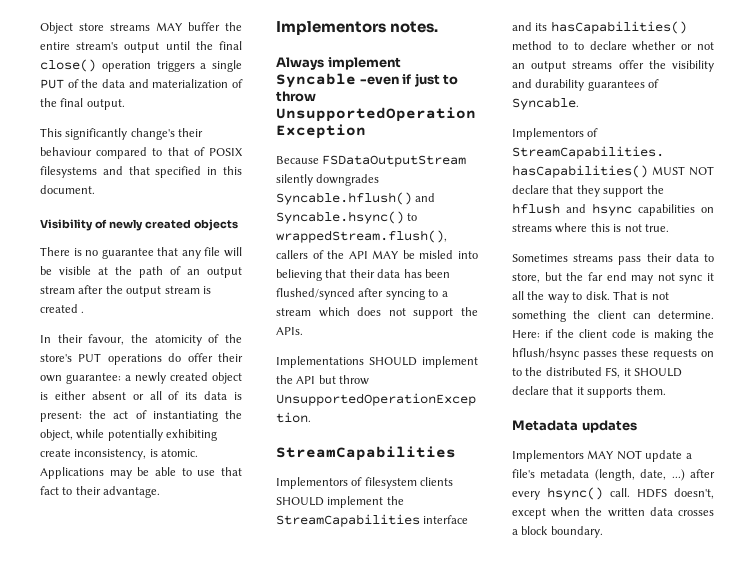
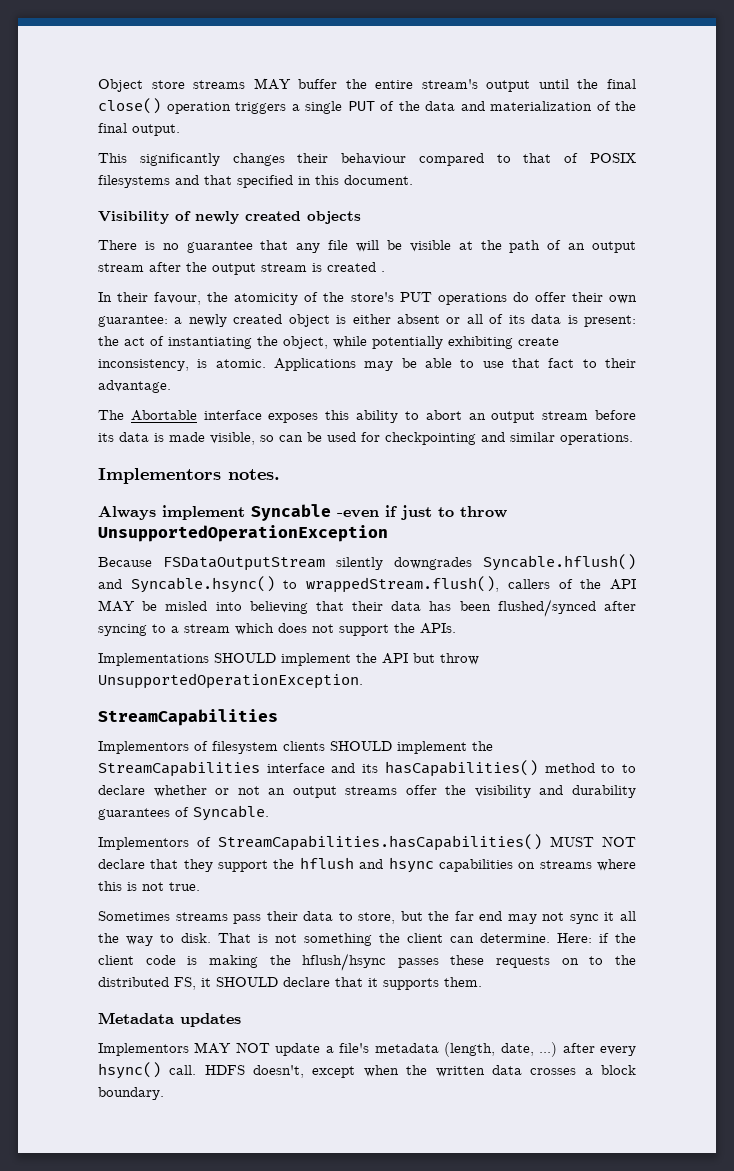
- This significantly change's their behaviour compared to that of POSIX filesystems and that specified in this document.
+ This significantly changes their behaviour compared to that of POSIX filesystems and that specified in this document.
+ The Abortable interface exposes this ability to abort an output stream before its data is made visible, so can be used for checkpointing and similar operations.

